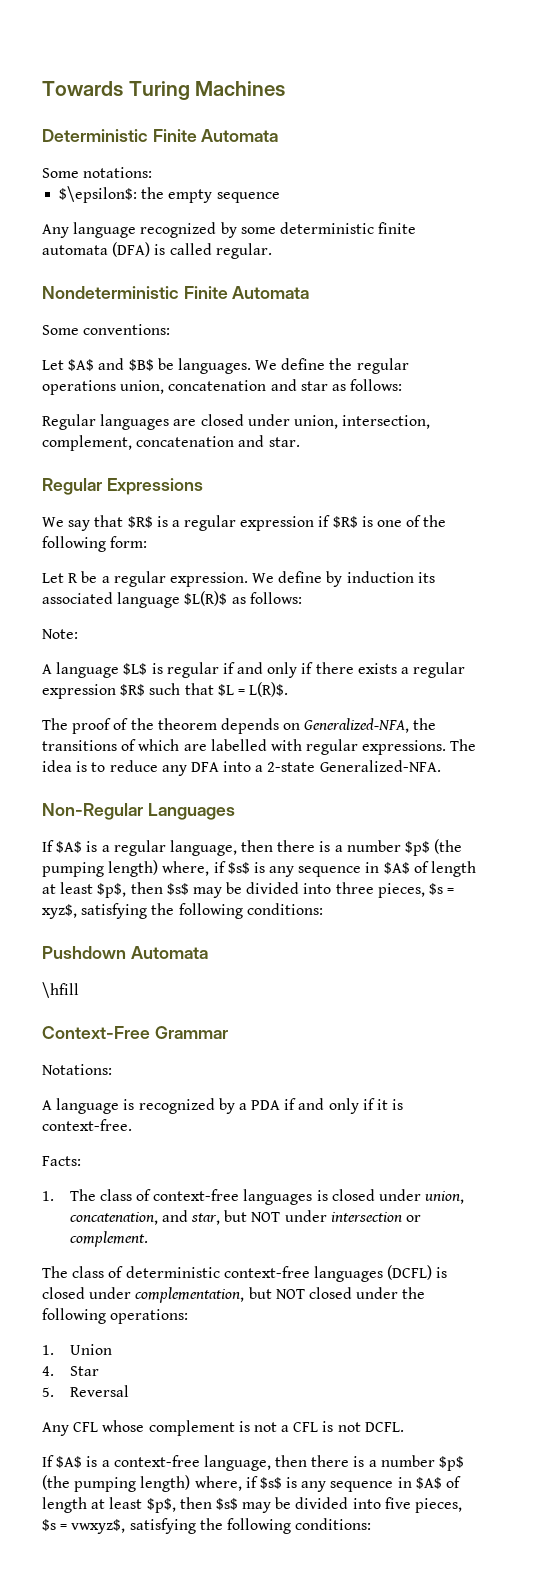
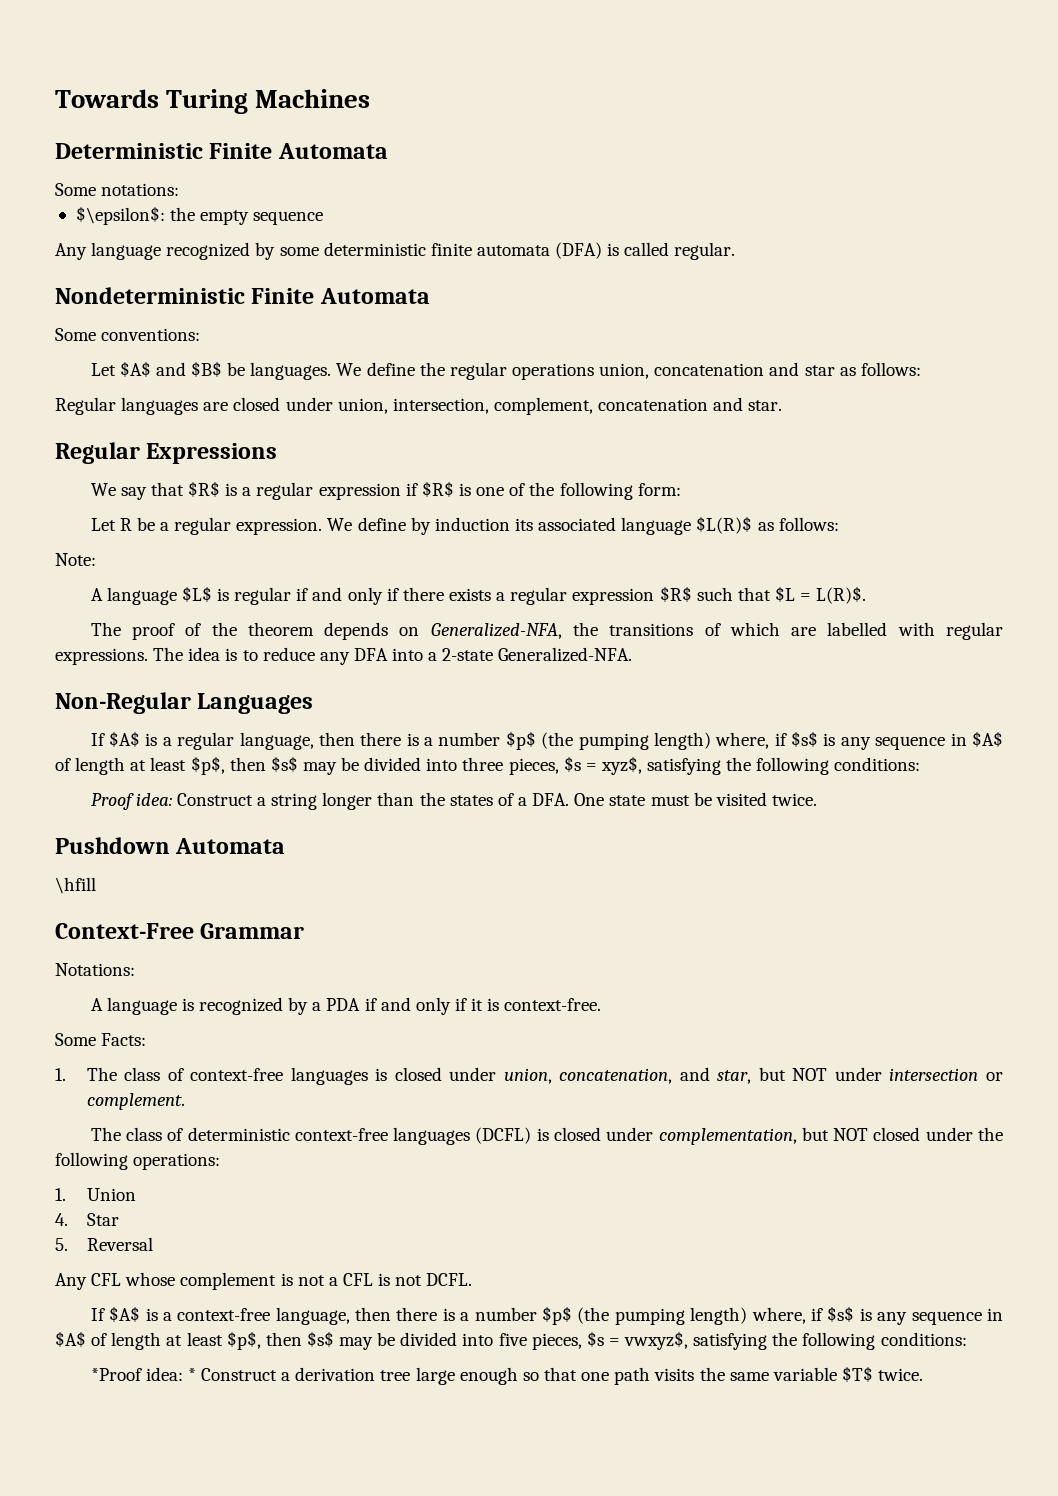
+ Proof idea: Construct a string longer than the states of a DFA. One state must be visited twice.
- Facts:
+ Some Facts:
+ *Proof idea: * Construct a derivation tree large enough so that one path visits the same variable $T$ twice.

